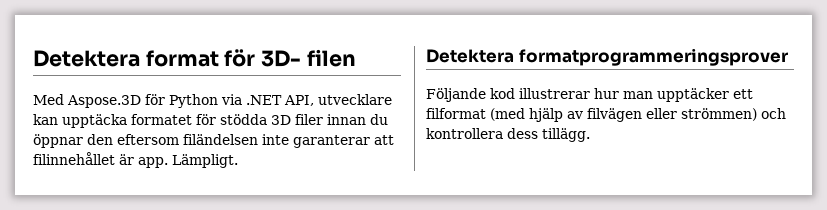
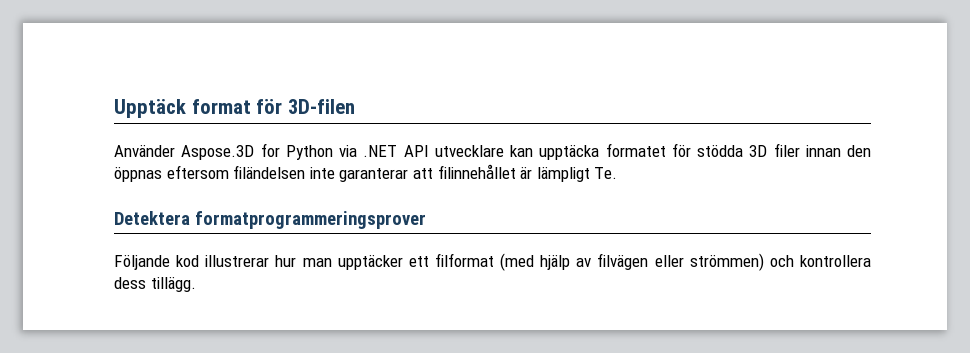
- Detektera format för 3D- filen
- Med Aspose.3D för Python via .NET API, utvecklare kan upptäcka formatet för stödda 3D filer innan du öppnar den eftersom filändelsen inte garanterar att filinnehållet är app. Lämpligt.
+ Upptäck format för 3D-filen
+ Använder Aspose.3D for Python via .NET API utvecklare kan upptäcka formatet för stödda 3D filer innan den öppnas eftersom filändelsen inte garanterar att filinnehållet är lämpligt Te.

